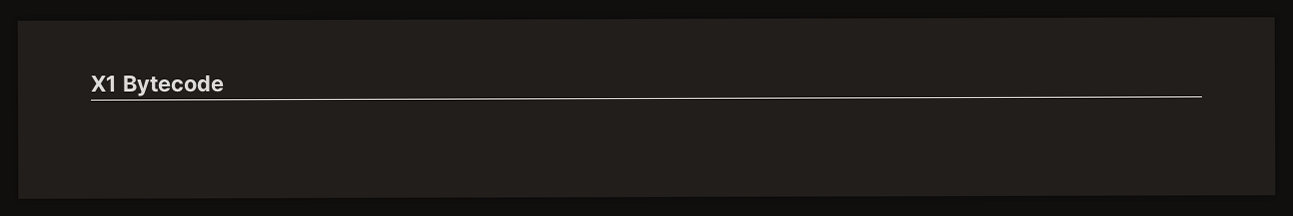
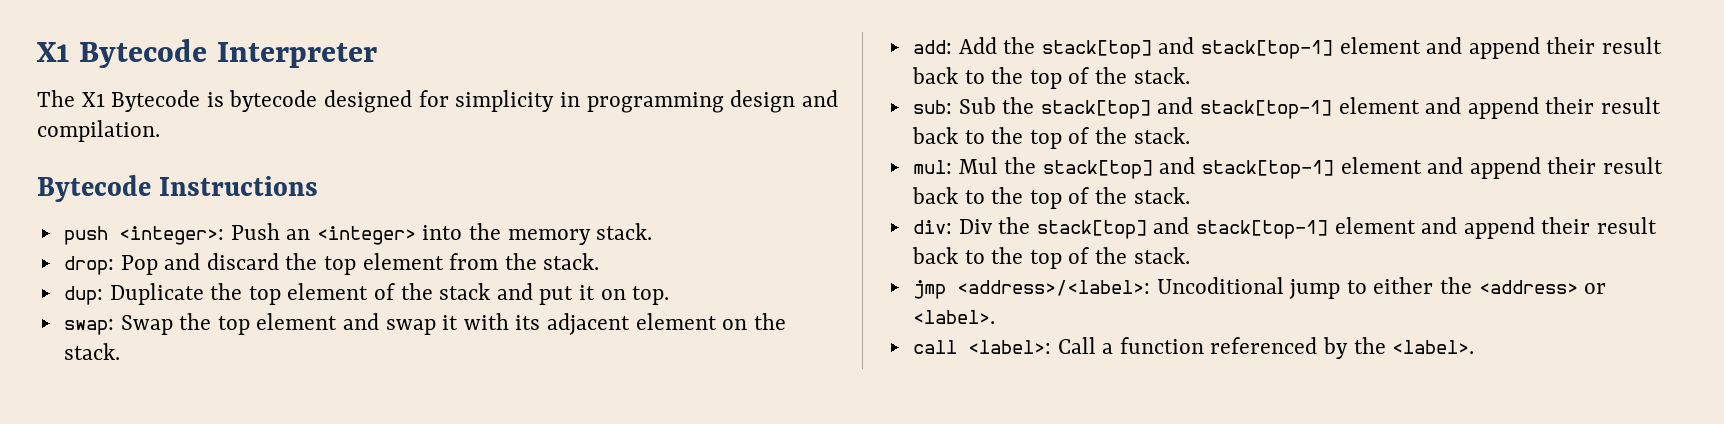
- X1 Bytecode
+ X1 Bytecode Interpreter
+ The X1 Bytecode is bytecode designed for simplicity in programming design and compilation.
+ Bytecode Instructions
+ push <integer>: Push an <integer> into the memory stack.
+ drop: Pop and discard the top element from the stack.
+ dup: Duplicate the top element of the stack and put it on top.
+ swap: Swap the top element and swap it with its adjacent element on the stack.
+ add: Add the stack[top] and stack[top-1] element and append their result back to the top of the stack.
+ sub: Sub the stack[top] and stack[top-1] element and append their result back to the top of the stack.
+ mul: Mul the stack[top] and stack[top-1] element and append their result back to the top of the stack.
+ div: Div the stack[top] and stack[top-1] element and append their result back to the top of the stack.
+ jmp <address>/<label>: Uncoditional jump to either the <address> or <label>.
+ call <label>: Call a function referenced by the <label>.

